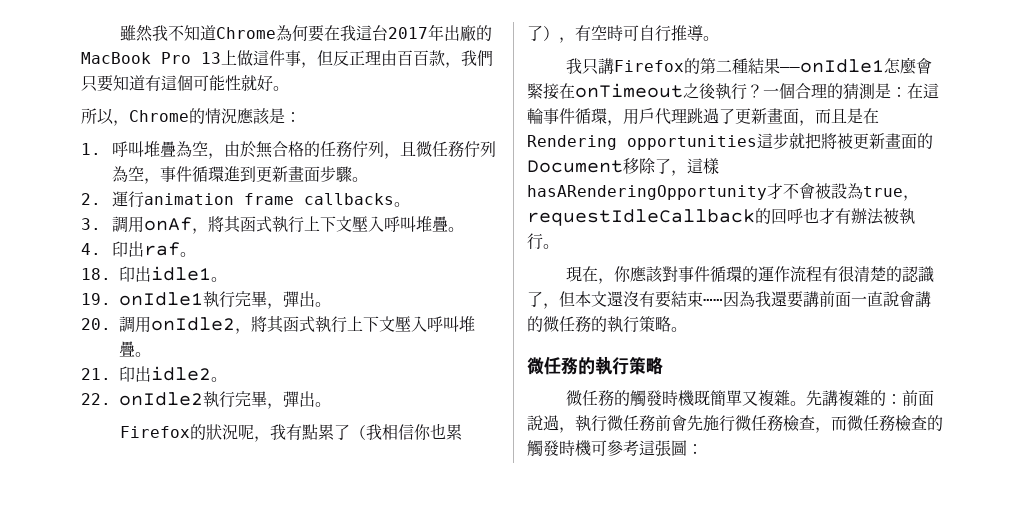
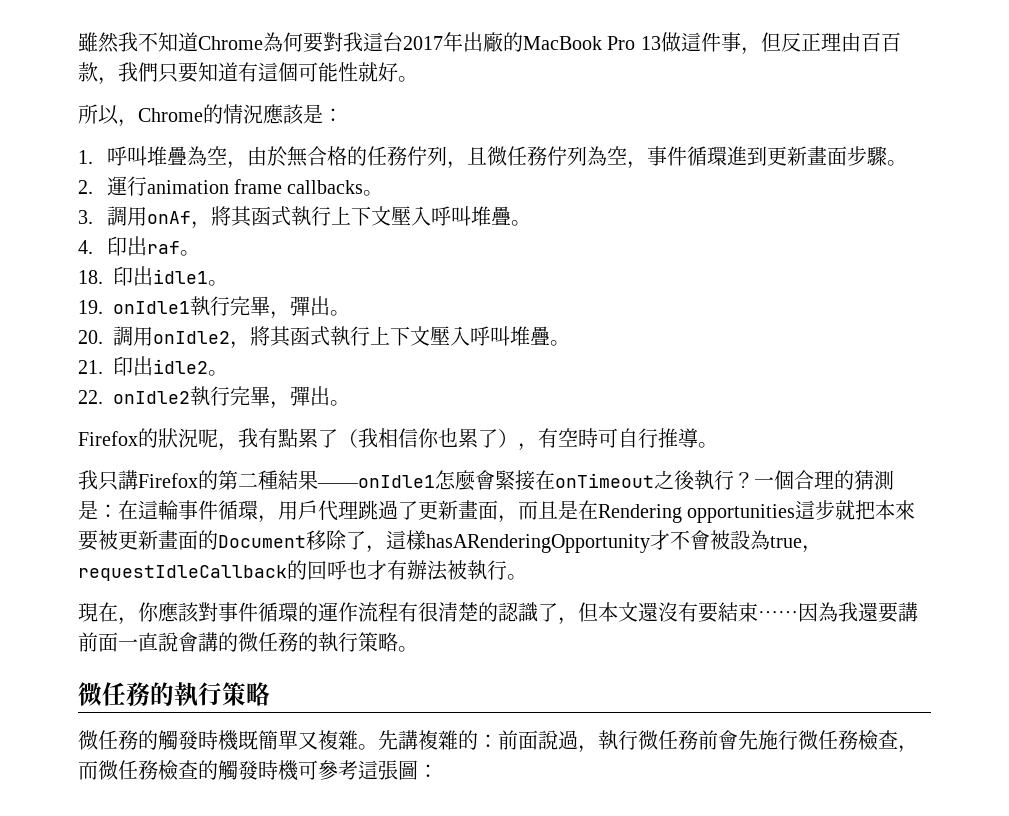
- 雖然我不知道Chrome為何要在我這台2017年出廠的MacBook Pro 13上做這件事，但反正理由百百款，我們只要知道有這個可能性就好。
+ 雖然我不知道Chrome為何要對我這台2017年出廠的MacBook Pro 13做這件事，但反正理由百百款，我們只要知道有這個可能性就好。
- 一個合理的猜測是：在這輪事件循環，用戶代理跳過了更新畫面，而且是在Rendering opportunities這步就把將被更新畫面的Document移除了，這樣hasARenderingOpportunity才不會被設為true，requestIdleCallback的回呼也才有辦法被執行。
+ 一個合理的猜測是：在這輪事件循環，用戶代理跳過了更新畫面，而且是在Rendering opportunities這步就把本來要被更新畫面的Document移除了，這樣hasARenderingOpportunity才不會被設為true，requestIdleCallback的回呼也才有辦法被執行。

